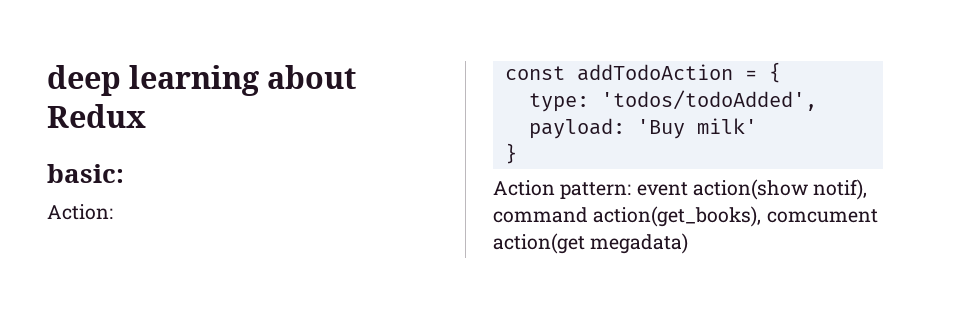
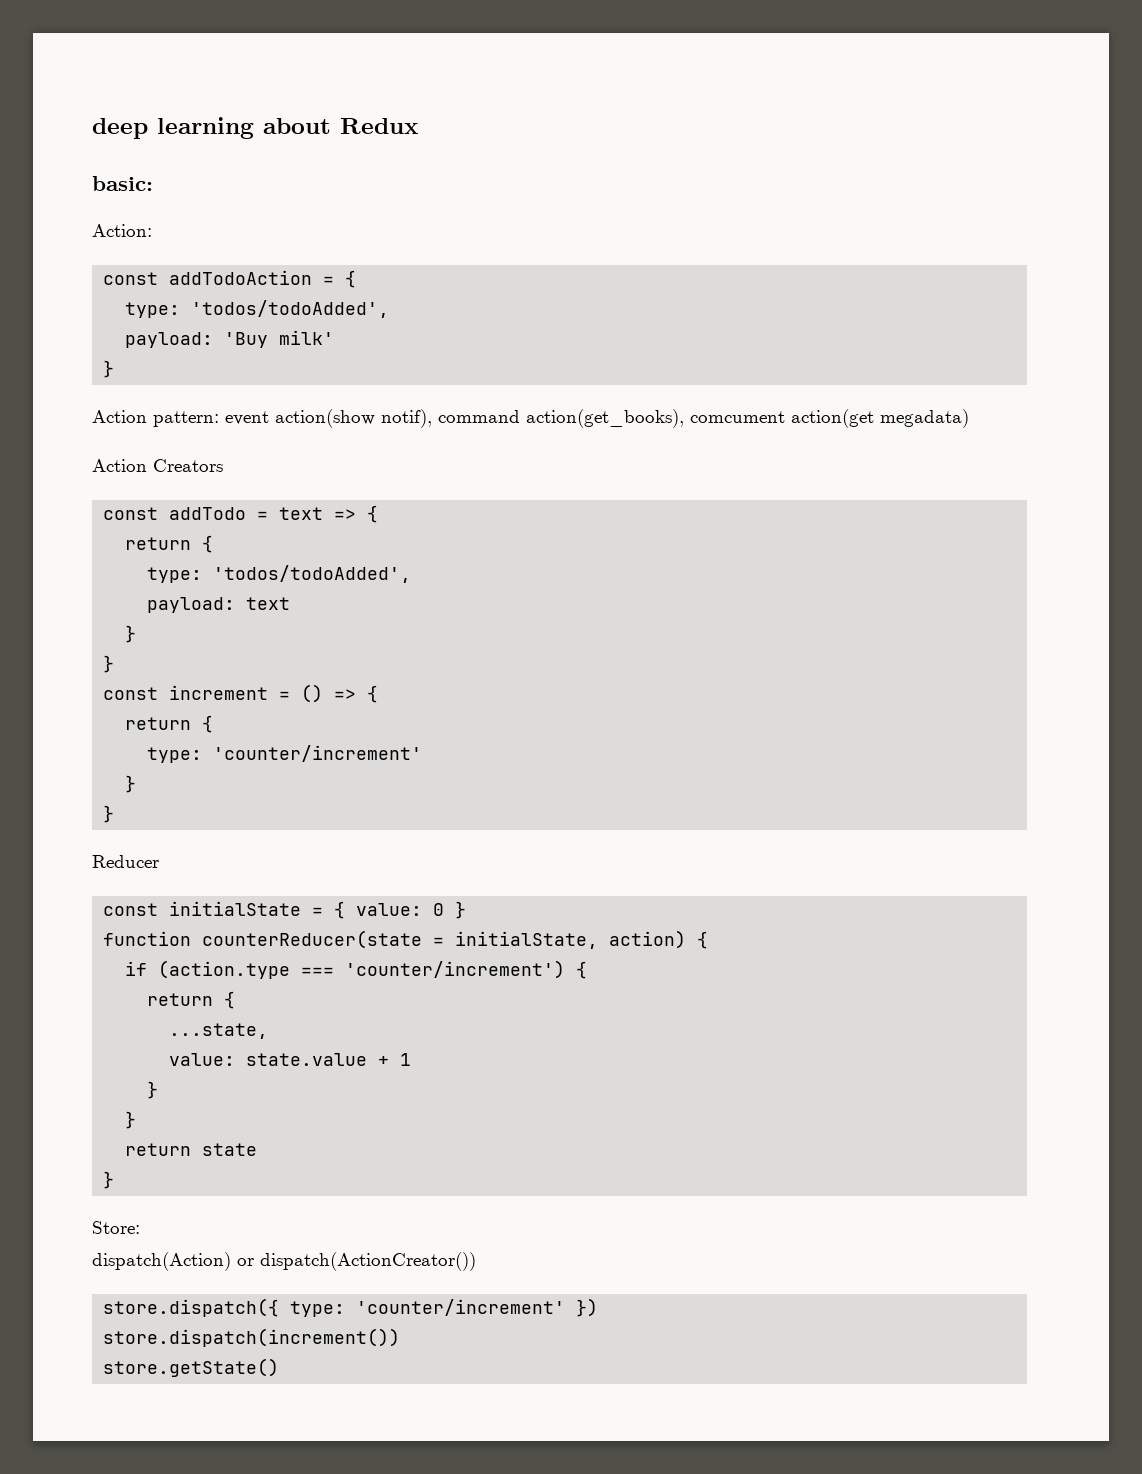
+ Action Creators
+ const addTodo = text => {
+ return {
+ type: 'todos/todoAdded',
+ payload: text
+ }
+ }
+ const increment = () => {
+ return {
+ type: 'counter/increment'
+ }
+ }
+ Reducer
+ const initialState = { value: 0 }
+ function counterReducer(state = initialState, action) {
+ if (action.type === 'counter/increment') {
+ return {
+ ...state,
+ value: state.value + 1
+ }
+ }
+ return state
+ }
+ Store:
+ dispatch(Action) or dispatch(ActionCreator())
+ store.dispatch({ type: 'counter/increment' })
+ store.dispatch(increment())
+ store.getState()

